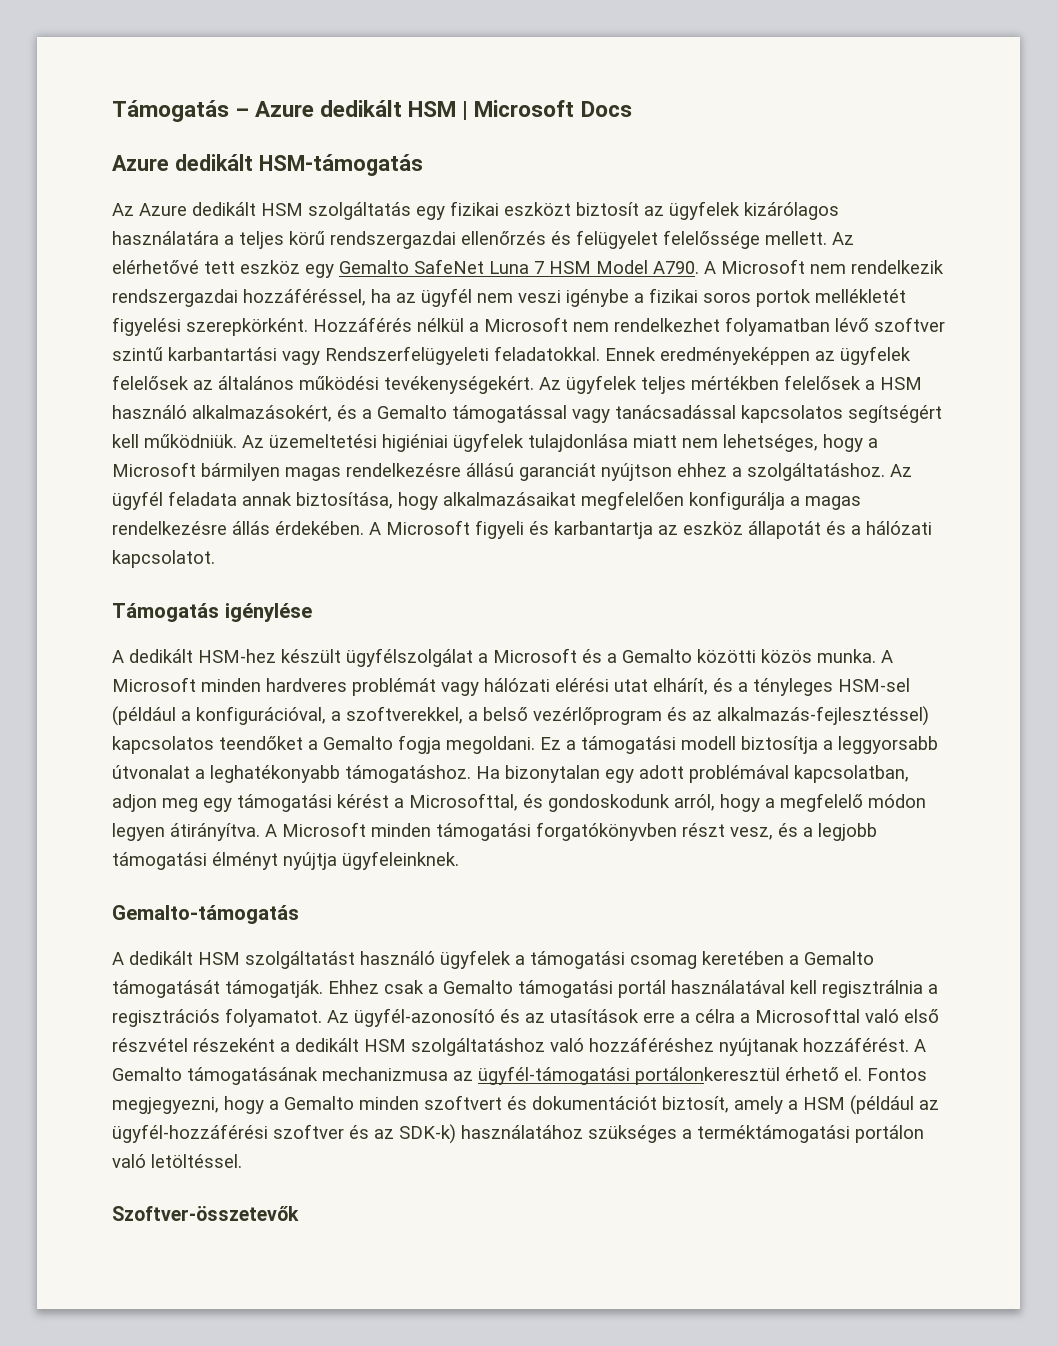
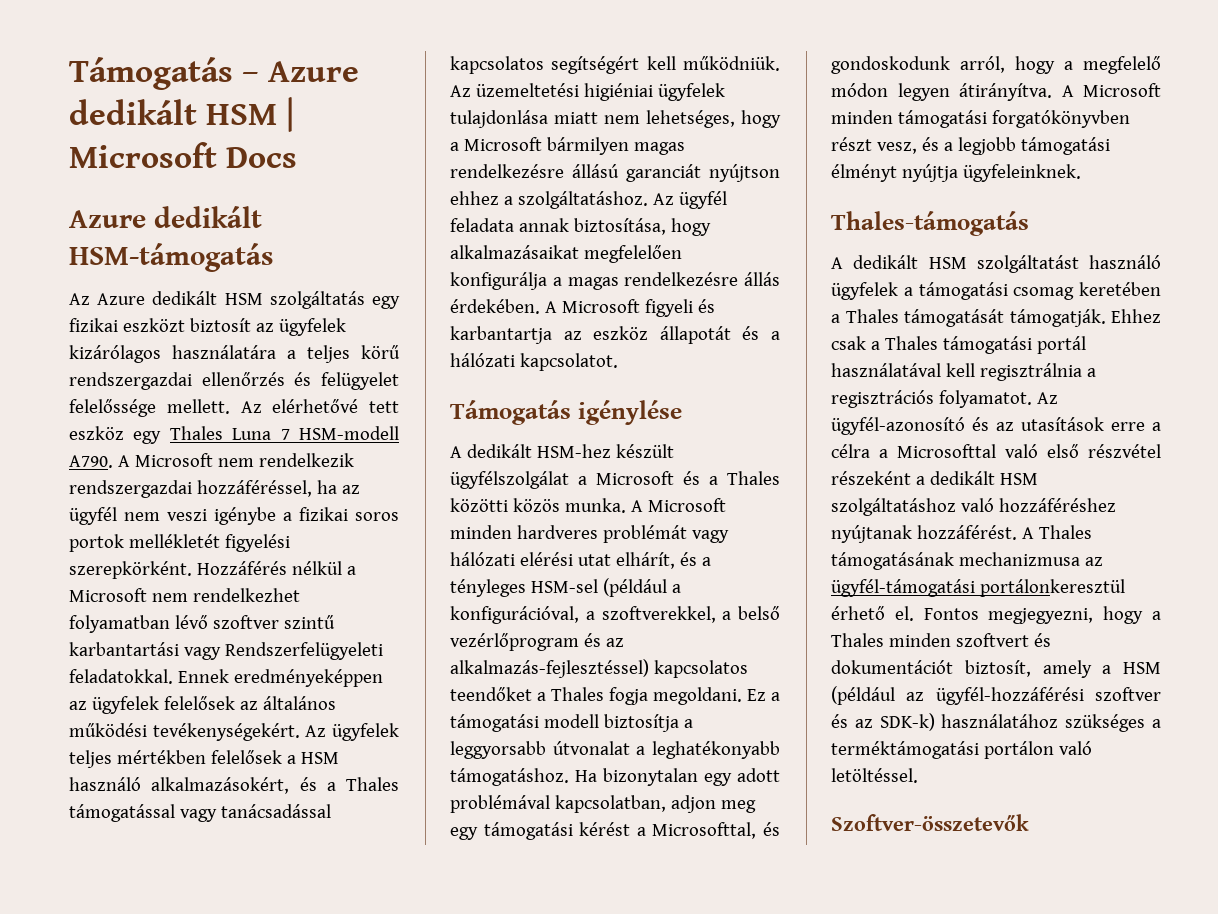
- Az elérhetővé tett eszköz egy Gemalto SafeNet Luna 7 HSM Model A790.
+ Az elérhetővé tett eszköz egy Thales Luna 7 HSM-modell A790.
- Az ügyfelek teljes mértékben felelősek a HSM használó alkalmazásokért, és a Gemalto támogatással vagy tanácsadással kapcsolatos segítségért kell működniük.
+ Az ügyfelek teljes mértékben felelősek a HSM használó alkalmazásokért, és a Thales támogatással vagy tanácsadással kapcsolatos segítségért kell működniük.
- A dedikált HSM-hez készült ügyfélszolgálat a Microsoft és a Gemalto közötti közös munka.
+ A dedikált HSM-hez készült ügyfélszolgálat a Microsoft és a Thales közötti közös munka.
- A Microsoft minden hardveres problémát vagy hálózati elérési utat elhárít, és a tényleges HSM-sel (például a konfigurációval, a szoftverekkel, a belső vezérlőprogram és az alkalmazás-fejlesztéssel) kapcsolatos teendőket a Gemalto fogja megoldani.
+ A Microsoft minden hardveres problémát vagy hálózati elérési utat elhárít, és a tényleges HSM-sel (például a konfigurációval, a szoftverekkel, a belső vezérlőprogram és az alkalmazás-fejlesztéssel) kapcsolatos teendőket a Thales fogja megoldani.
- Gemalto-támogatás
+ Thales-támogatás
- A dedikált HSM szolgáltatást használó ügyfelek a támogatási csomag keretében a Gemalto támogatását támogatják.
+ A dedikált HSM szolgáltatást használó ügyfelek a támogatási csomag keretében a Thales támogatását támogatják.
- Ehhez csak a Gemalto támogatási portál használatával kell regisztrálnia a regisztrációs folyamatot.
+ Ehhez csak a Thales támogatási portál használatával kell regisztrálnia a regisztrációs folyamatot.
- A Gemalto támogatásának mechanizmusa az ügyfél-támogatási portálonkeresztül érhető el.
+ A Thales támogatásának mechanizmusa az ügyfél-támogatási portálonkeresztül érhető el.
- Fontos megjegyezni, hogy a Gemalto minden szoftvert és dokumentációt biztosít, amely a HSM (például az ügyfél-hozzáférési szoftver és az SDK-k) használatához szükséges a terméktámogatási portálon való letöltéssel.
+ Fontos megjegyezni, hogy a Thales minden szoftvert és dokumentációt biztosít, amely a HSM (például az ügyfél-hozzáférési szoftver és az SDK-k) használatához szükséges a terméktámogatási portálon való letöltéssel.

